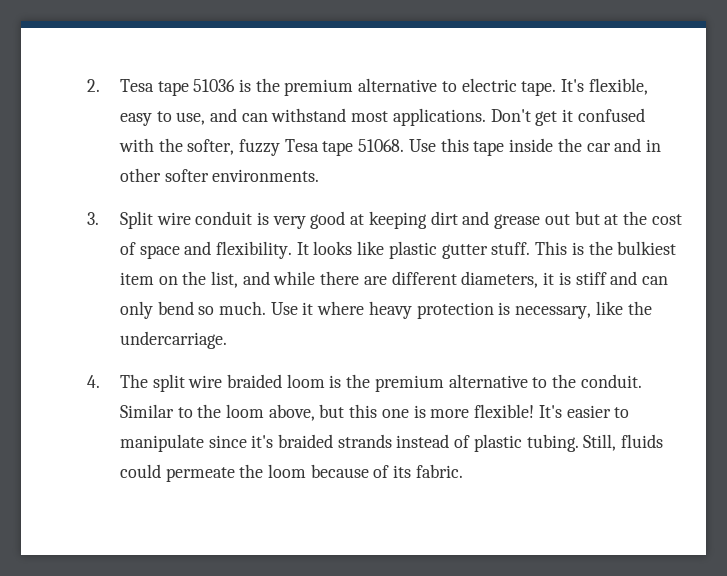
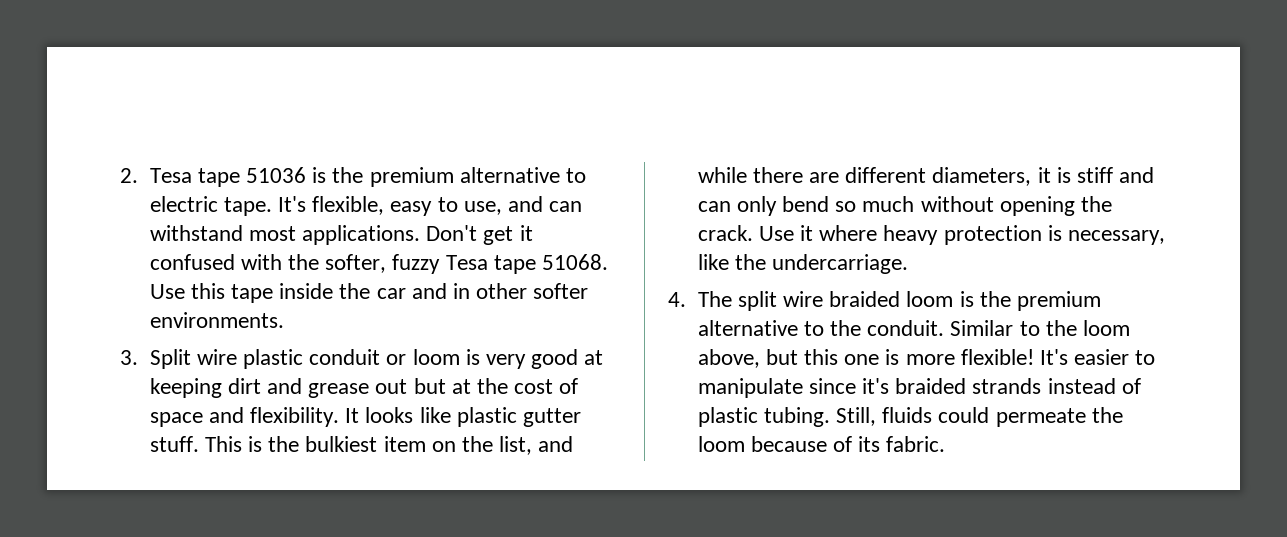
- 3. Split wire conduit is very good at keeping dirt and grease out but at the cost of space and flexibility.
+ 3. Split wire plastic conduit or loom is very good at keeping dirt and grease out but at the cost of space and flexibility.
- This is the bulkiest item on the list, and while there are different diameters, it is stiff and can only bend so much.
+ This is the bulkiest item on the list, and while there are different diameters, it is stiff and can only bend so much without opening the crack.

